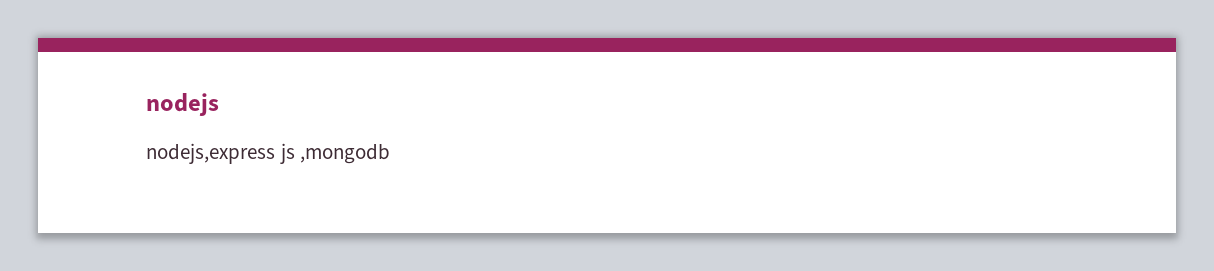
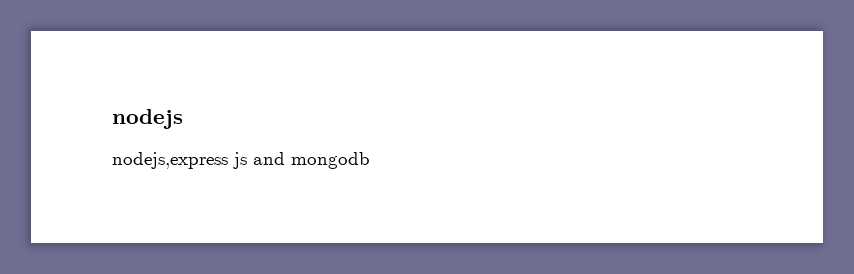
- nodejs,express js ,mongodb
+ nodejs,express js and mongodb

